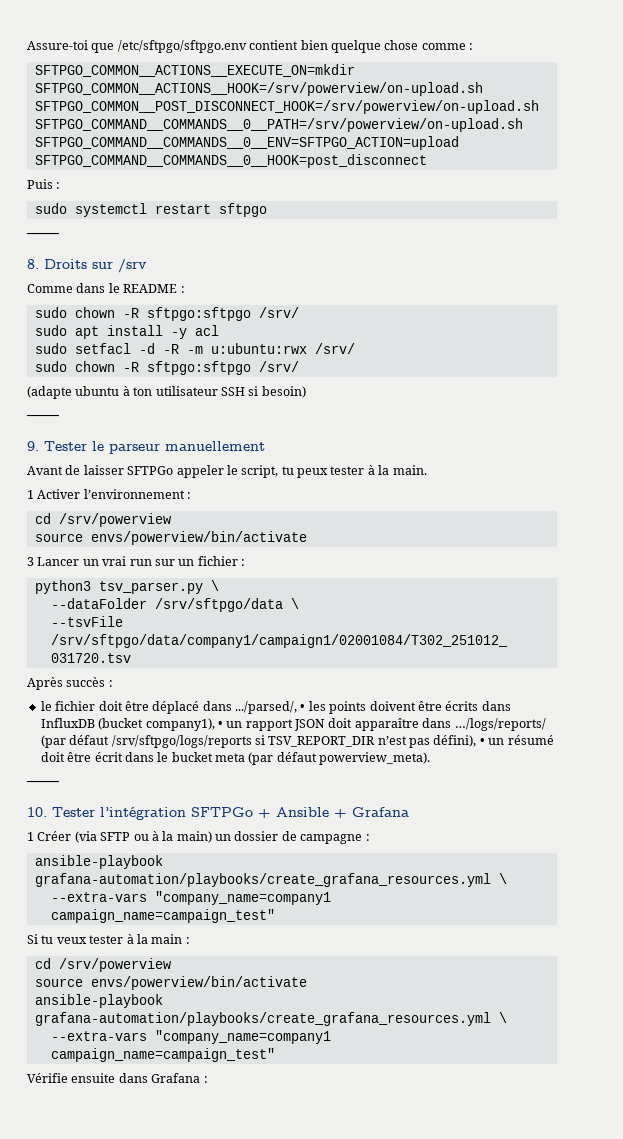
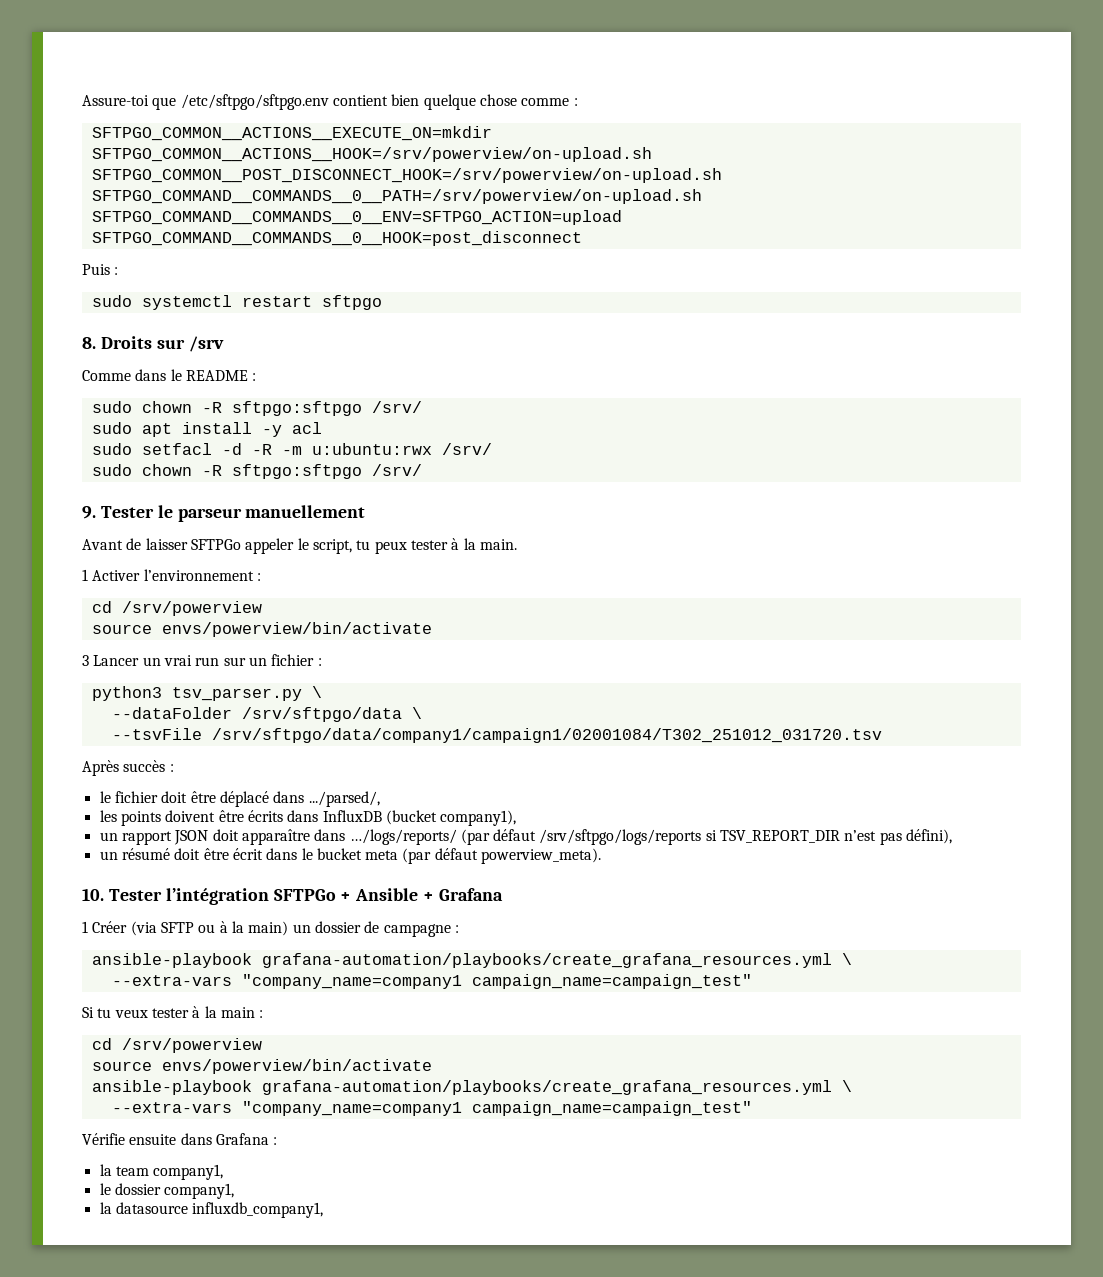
  sudo systemctl restart sftpgo
- ────
- (adapte ubuntu à ton utilisateur SSH si besoin)
- ────
- le fichier doit être déplacé dans .../parsed/, • les points doivent être écrits dans InfluxDB (bucket company1), • un rapport JSON doit apparaître dans …/logs/reports/ (par défaut /srv/sftpgo/logs/reports si TSV_REPORT_DIR n’est pas défini), • un résumé doit être écrit dans le bucket meta (par défaut powerview_meta).
- ────
+ le fichier doit être déplacé dans .../parsed/,
+ les points doivent être écrits dans InfluxDB (bucket company1),
+ un rapport JSON doit apparaître dans …/logs/reports/ (par défaut /srv/sftpgo/logs/reports si TSV_REPORT_DIR n’est pas défini),
+ un résumé doit être écrit dans le bucket meta (par défaut powerview_meta).
+ la team company1,
+ le dossier company1,
+ la datasource influxdb_company1,

